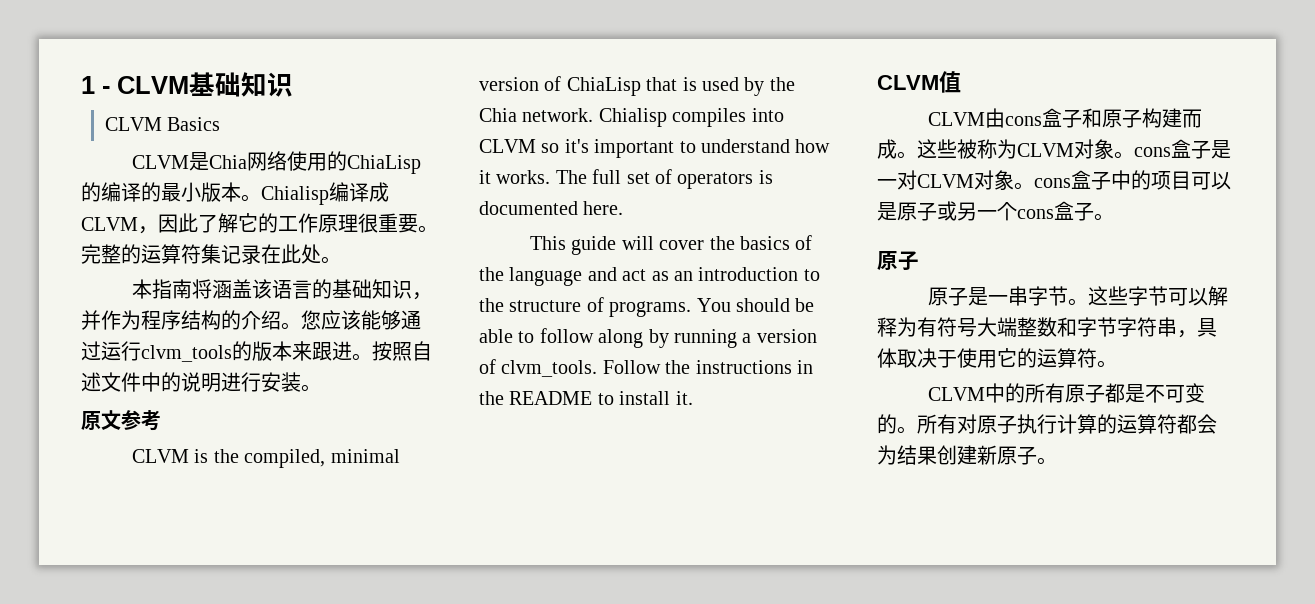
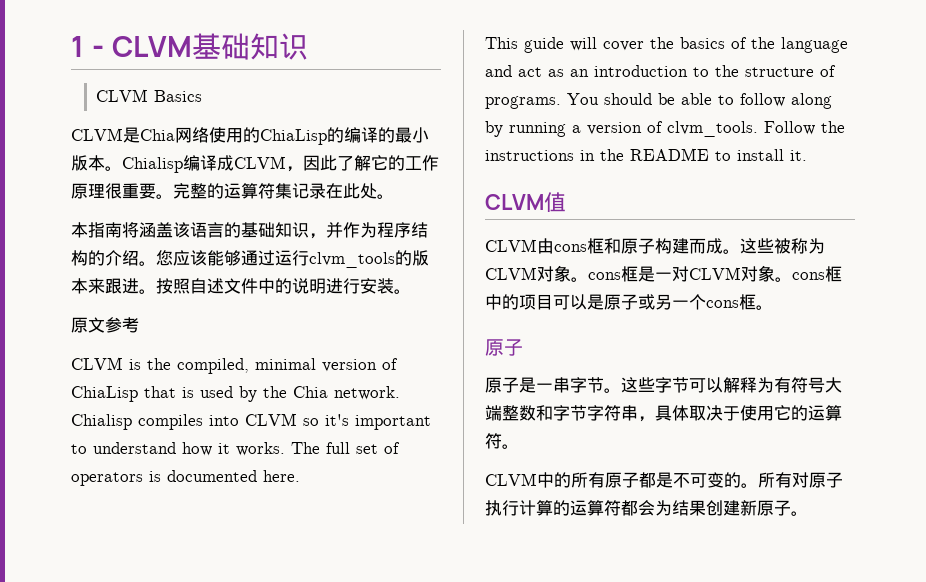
- CLVM由cons盒子和原子构建而成。
+ CLVM由cons框和原子构建而成。
- 这些被称为CLVM对象。cons盒子是一对CLVM对象。cons盒子中的项目可以是原子或另一个cons盒子。
+ 这些被称为CLVM对象。cons框是一对CLVM对象。cons框中的项目可以是原子或另一个cons框。

